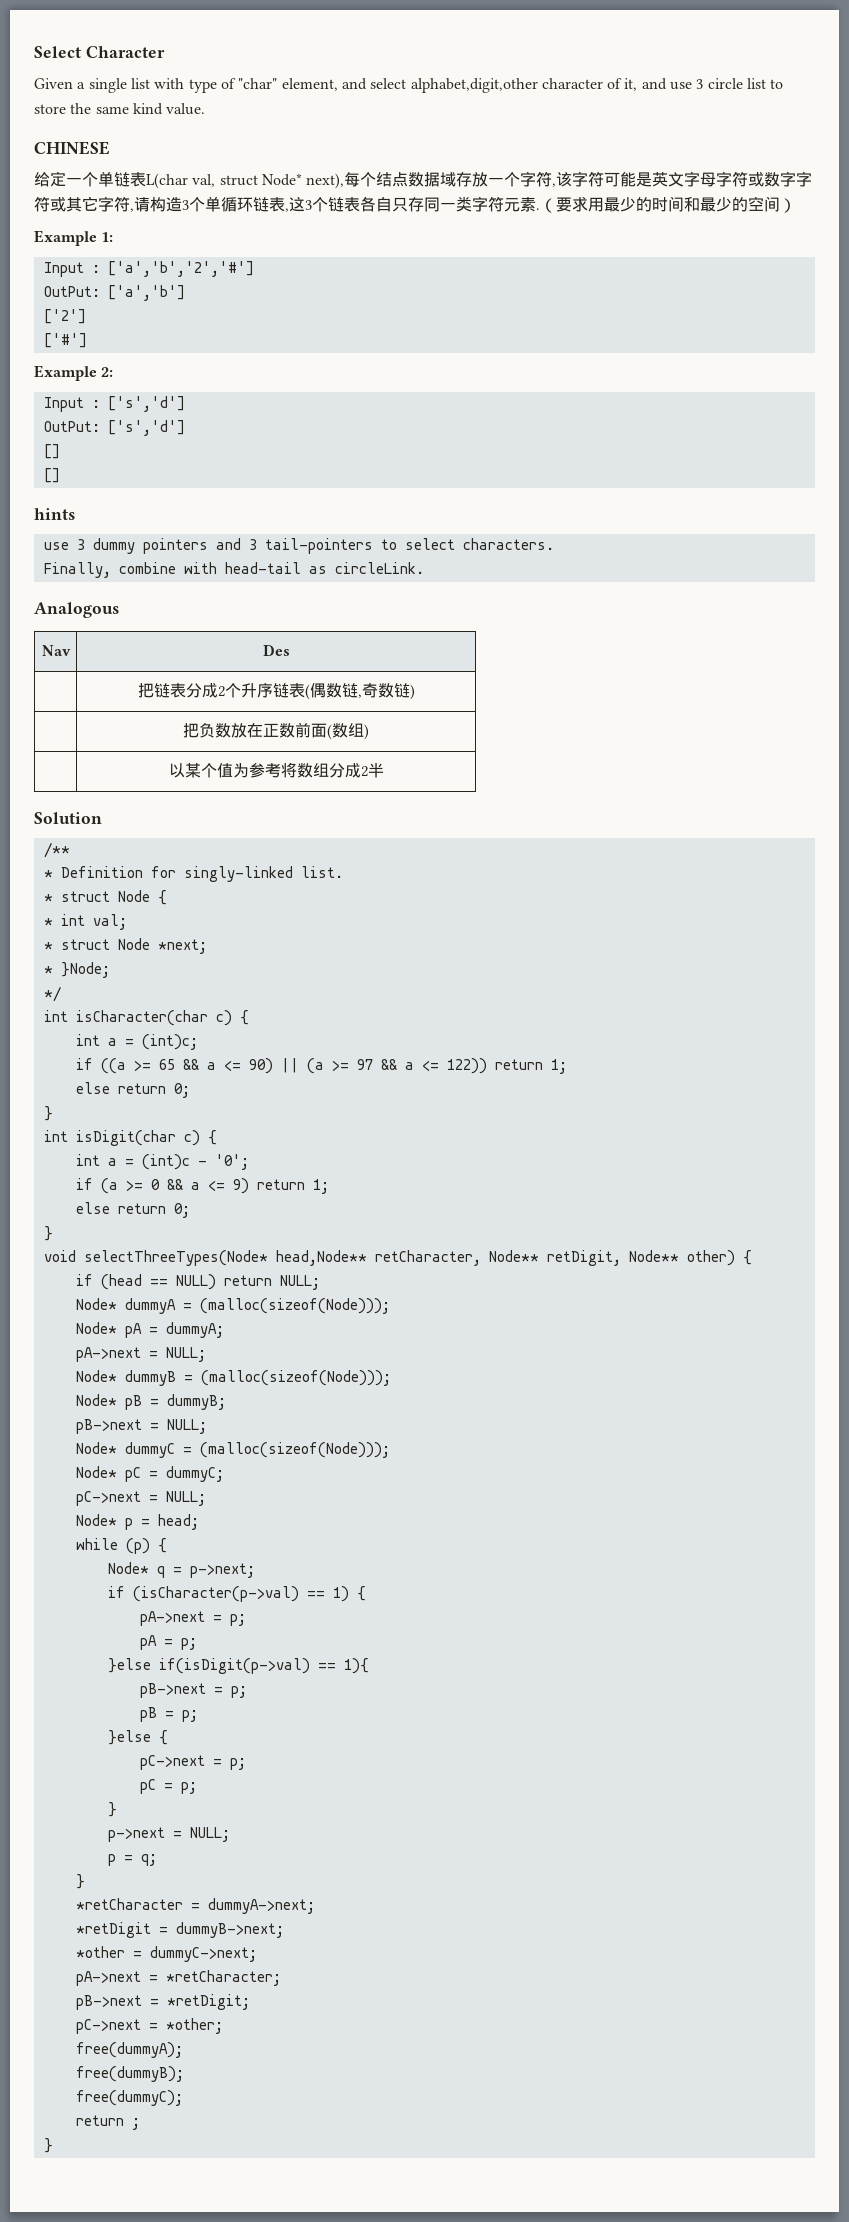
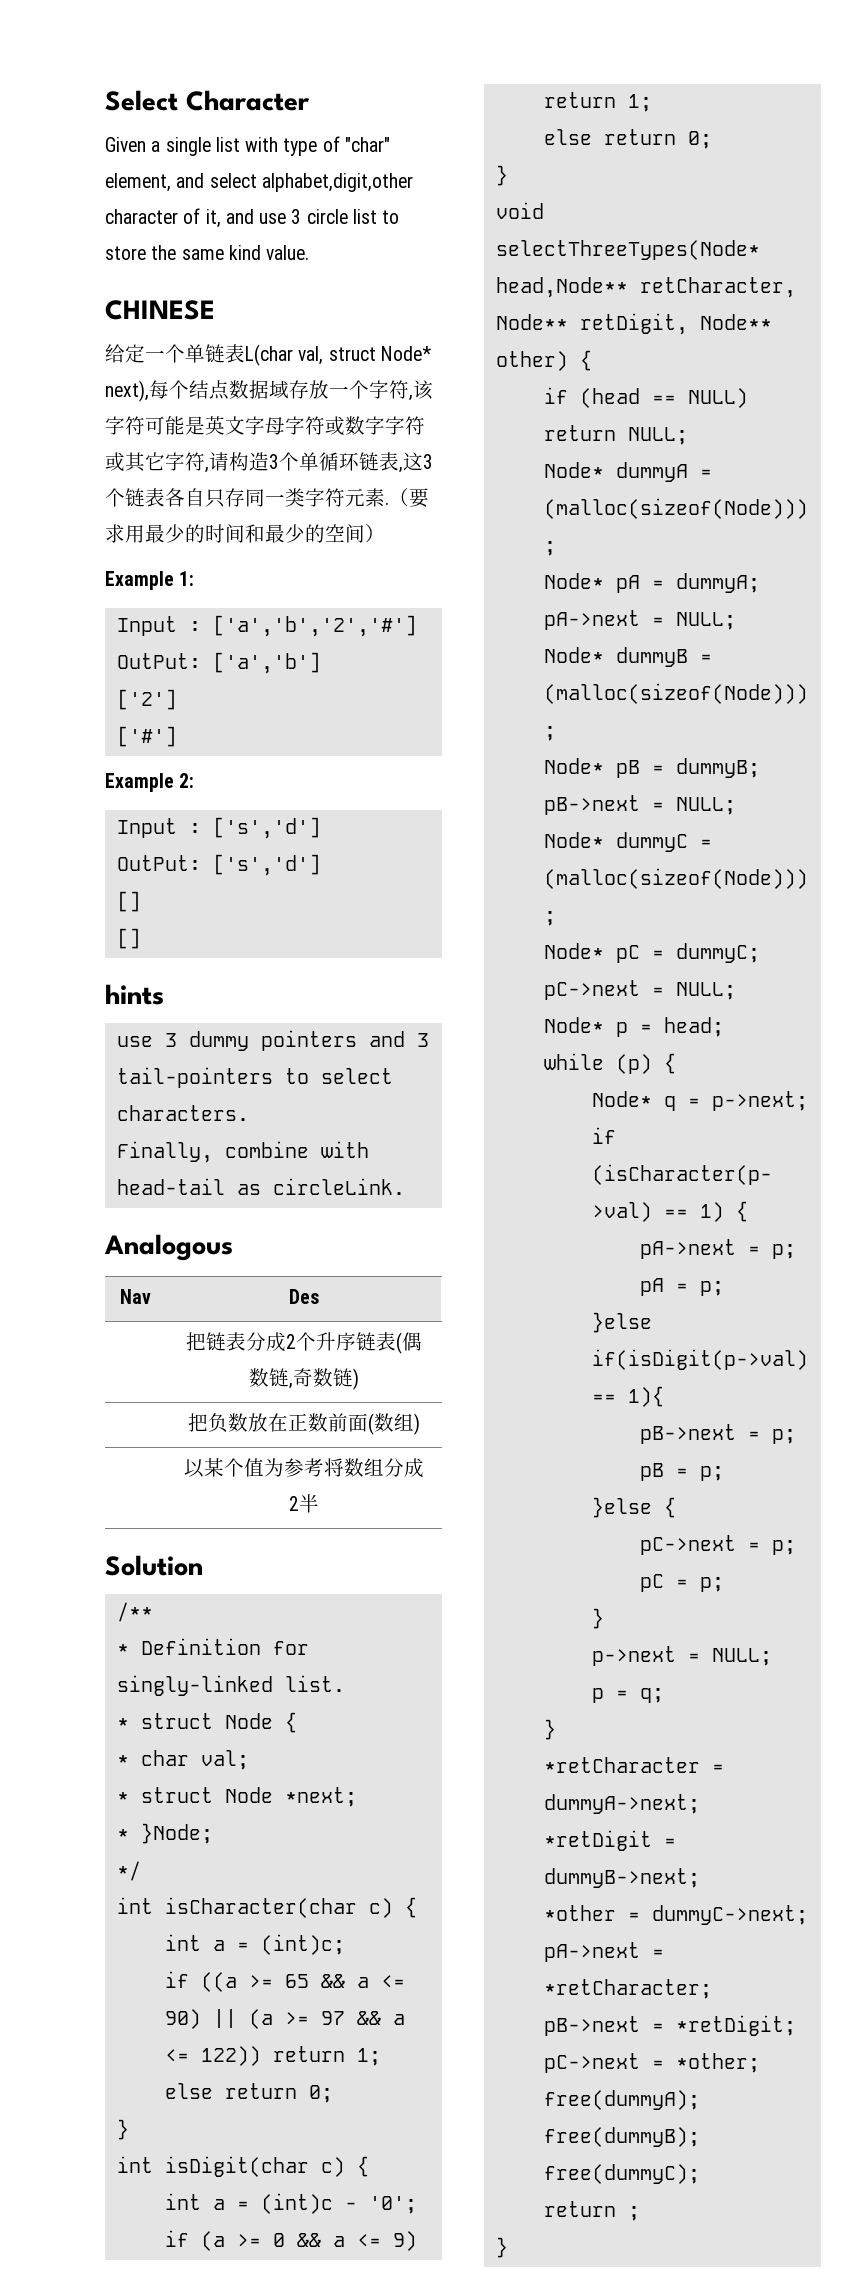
- * int val;
+ * char val;

